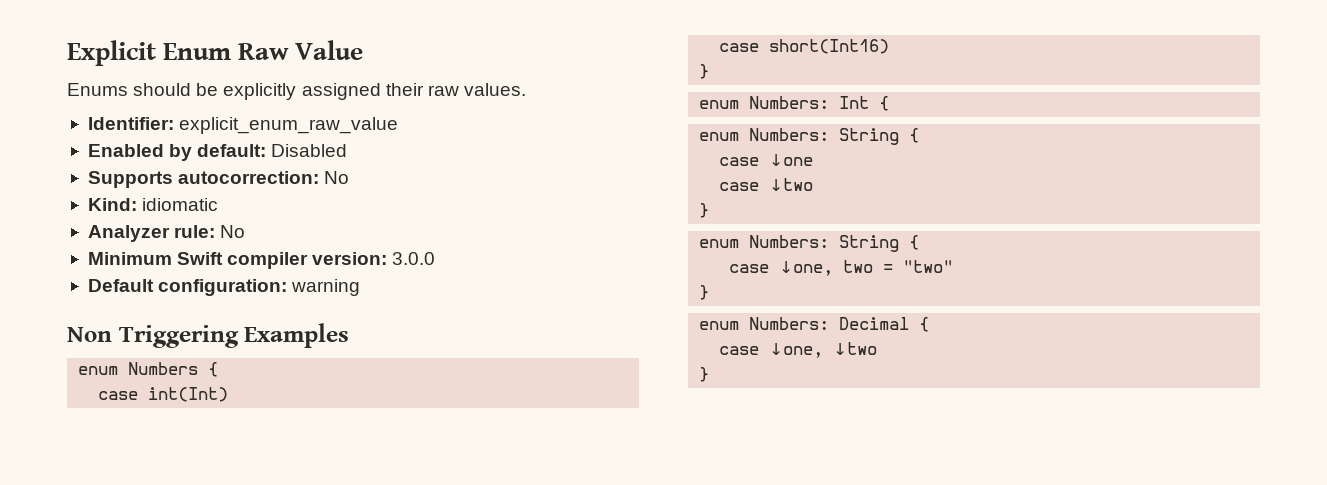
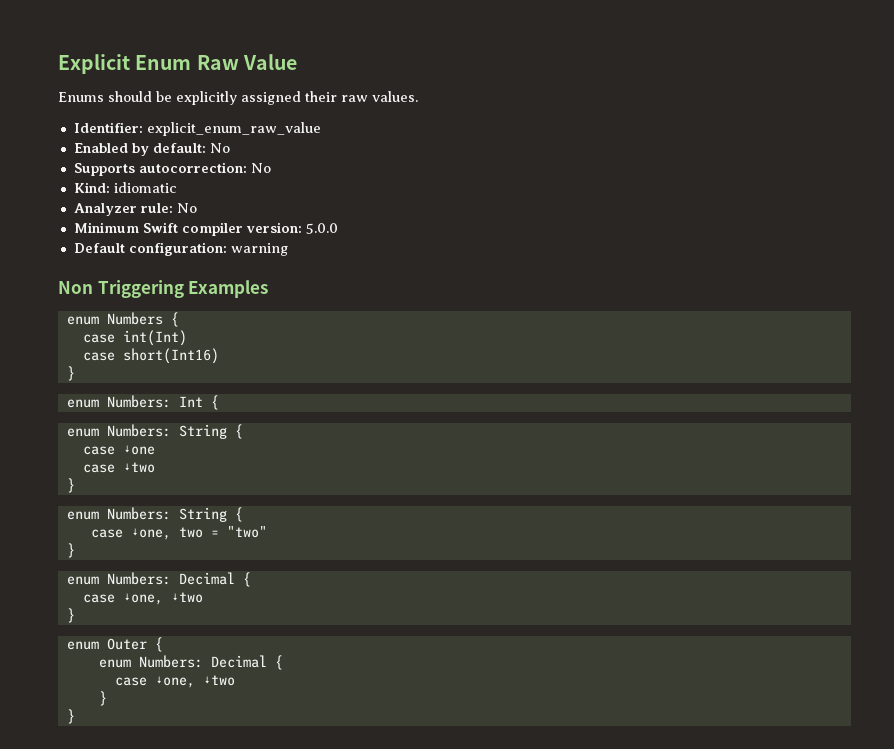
- Enabled by default: Disabled
+ Enabled by default: No
- Minimum Swift compiler version: 3.0.0
+ Minimum Swift compiler version: 5.0.0
+ enum Outer {
+ enum Numbers: Decimal {
+ case ↓one, ↓two
+ }
+ }

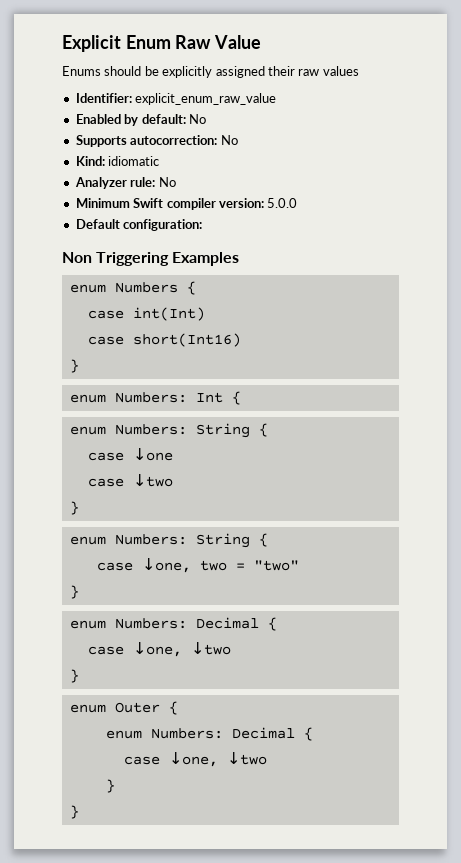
- Enums should be explicitly assigned their raw values.
+ Enums should be explicitly assigned their raw values
- Default configuration: warning
+ Default configuration:

